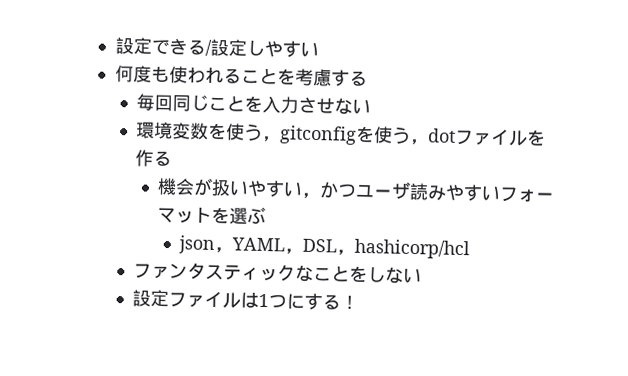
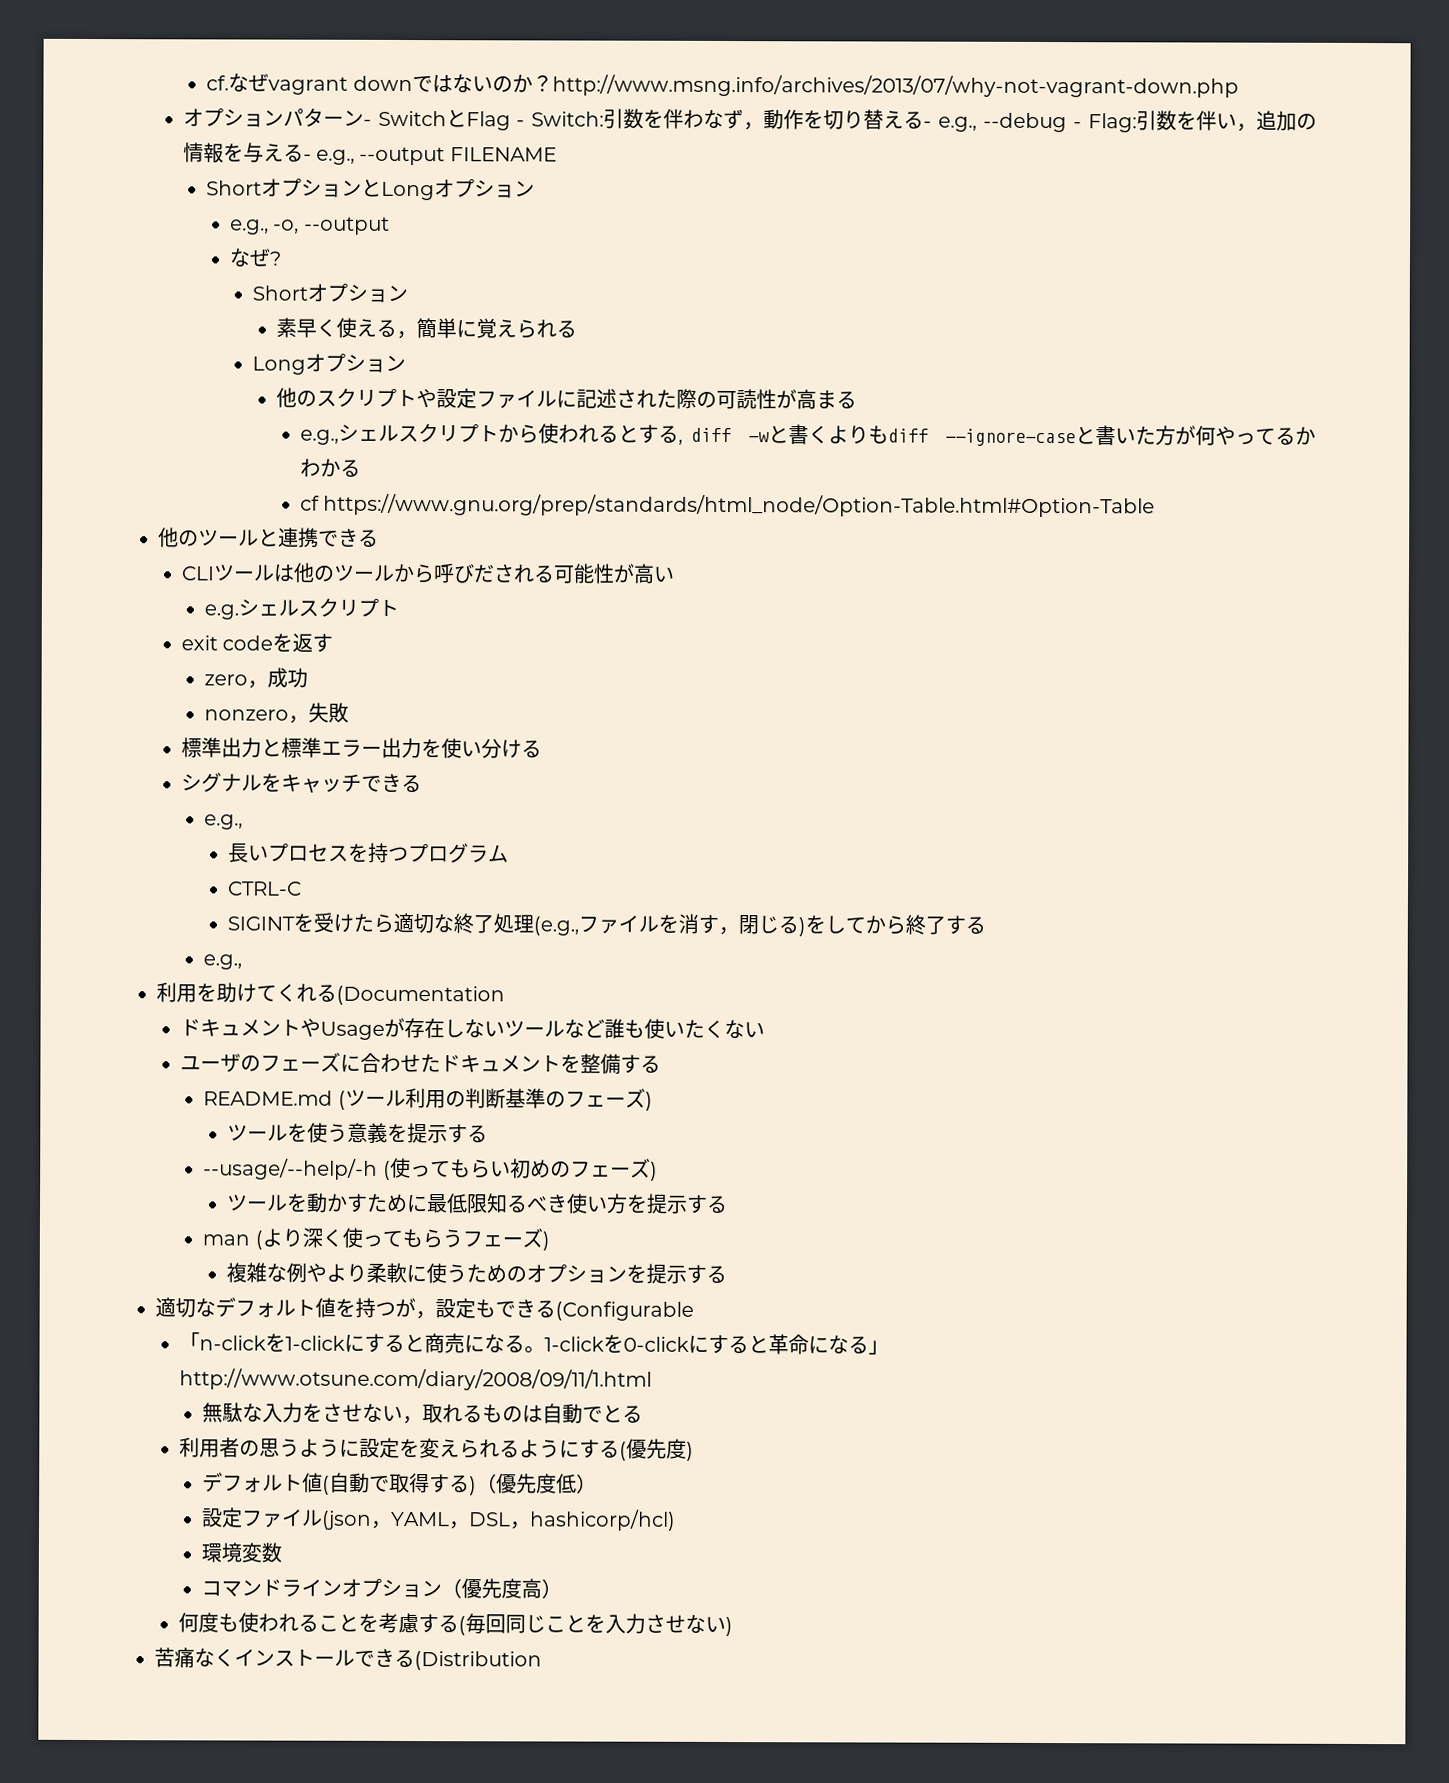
- 設定できる/設定しやすい
+ cf.なぜvagrant downではないのか？http://www.msng.info/archives/2013/07/why-not-vagrant-down.php
+ オプションパターン- SwitchとFlag - Switch:引数を伴わなず，動作を切り替える- e.g., --debug - Flag:引数を伴い，追加の情報を与える- e.g., --output FILENAME
+ ShortオプションとLongオプション
+ e.g., -o, --output
+ なぜ?
+ Shortオプション
+ 素早く使える，簡単に覚えられる
+ Longオプション
+ 他のスクリプトや設定ファイルに記述された際の可読性が高まる
+ e.g.,シェルスクリプトから使われるとする, diff -wと書くよりもdiff --ignore-caseと書いた方が何やってるかわかる
+ cf https://www.gnu.org/prep/standards/html_node/Option-Table.html#Option-Table
+ 他のツールと連携できる
+ CLIツールは他のツールから呼びだされる可能性が高い
+ e.g.シェルスクリプト
+ exit codeを返す
+ zero，成功
+ nonzero，失敗
+ 標準出力と標準エラー出力を使い分ける
+ シグナルをキャッチできる
+ e.g.,
+ 長いプロセスを持つプログラム
+ CTRL-C
+ SIGINTを受けたら適切な終了処理(e.g.,ファイルを消す，閉じる)をしてから終了する
+ e.g.,
+ 利用を助けてくれる(Documentation
+ ドキュメントやUsageが存在しないツールなど誰も使いたくない
+ ユーザのフェーズに合わせたドキュメントを整備する
+ README.md (ツール利用の判断基準のフェーズ)
+ ツールを使う意義を提示する
+ --usage/--help/-h (使ってもらい初めのフェーズ)
+ ツールを動かすために最低限知るべき使い方を提示する
+ man (より深く使ってもらうフェーズ)
+ 複雑な例やより柔軟に使うためのオプションを提示する
+ 適切なデフォルト値を持つが，設定もできる(Configurable
+ 「n-clickを1-clickにすると商売になる。1-clickを0-clickにすると革命になる」http://www.otsune.com/diary/2008/09/11/1.html
+ 無駄な入力をさせない，取れるものは自動でとる
+ 利用者の思うように設定を変えられるようにする(優先度)
+ デフォルト値(自動で取得する)（優先度低）
+ 設定ファイル(json，YAML，DSL，hashicorp/hcl)
+ 環境変数
+ コマンドラインオプション（優先度高）
- 何度も使われることを考慮する
- 毎回同じことを入力させない
- 環境変数を使う，gitconfigを使う，dotファイルを作る
- 機会が扱いやすい，かつユーザ読みやすいフォーマットを選ぶ
- json，YAML，DSL，hashicorp/hcl
- ファンタスティックなことをしない
- 設定ファイルは1つにする！
+ 何度も使われることを考慮する(毎回同じことを入力させない)
+ 苦痛なくインストールできる(Distribution

